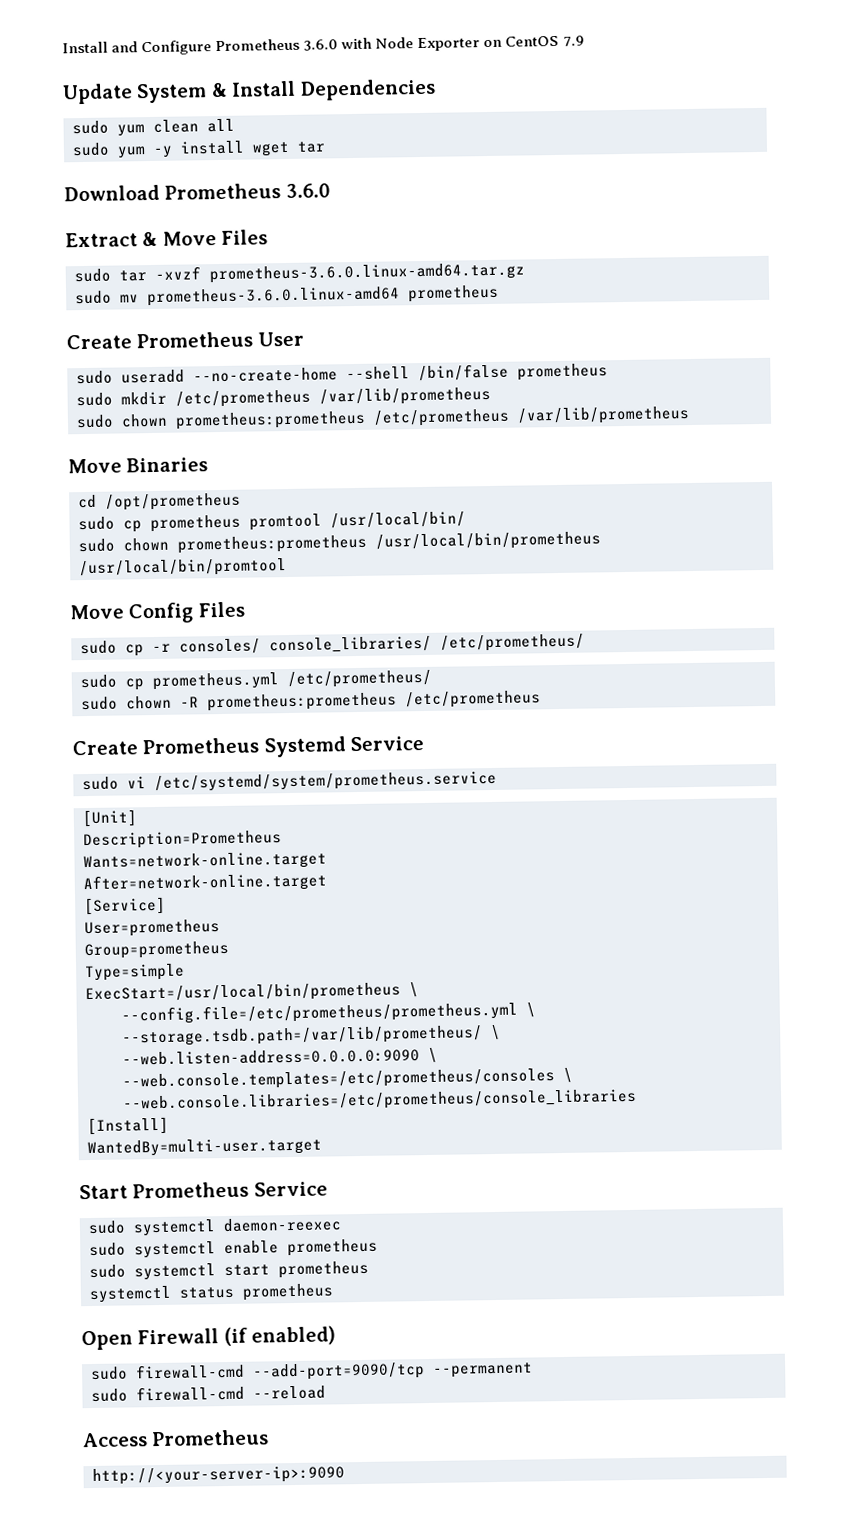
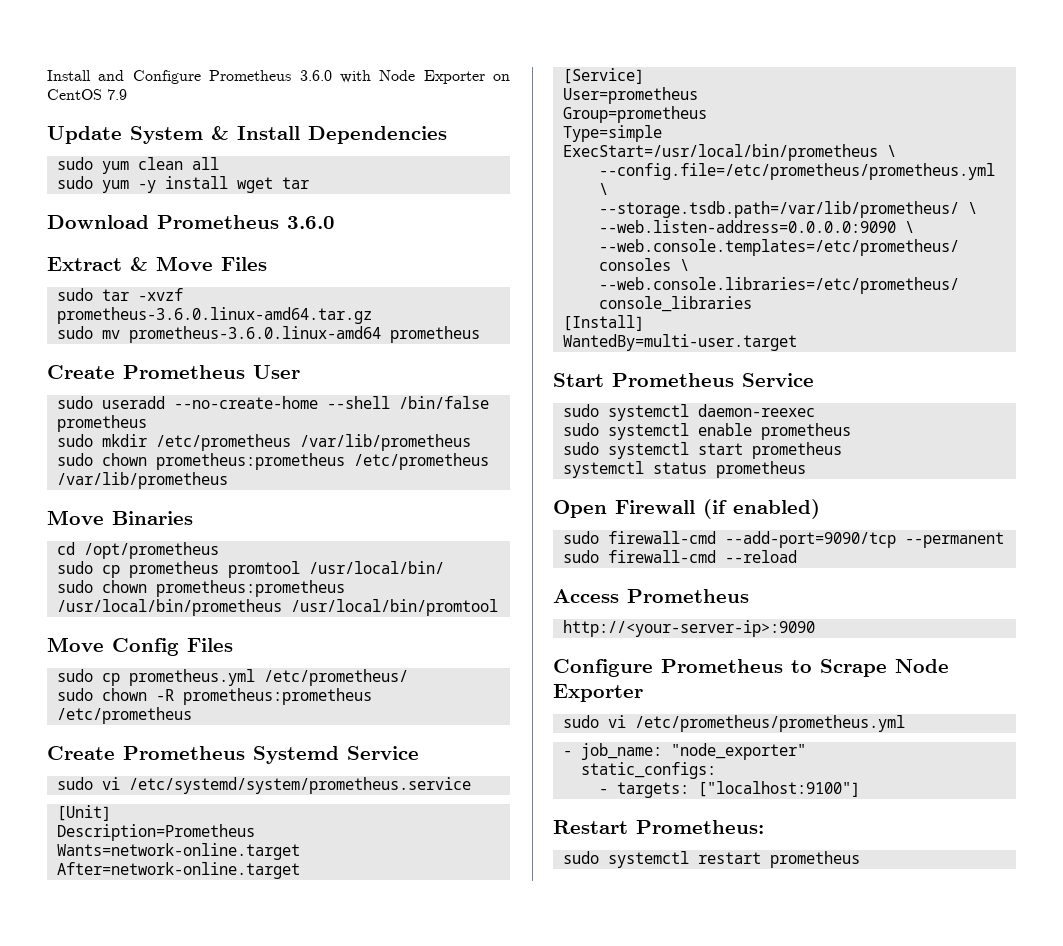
- sudo cp -r consoles/ console_libraries/ /etc/prometheus/
+ Configure Prometheus to Scrape Node Exporter
+ sudo vi /etc/prometheus/prometheus.yml
+ - job_name: "node_exporter"
+ static_configs:
+ - targets: ["localhost:9100"]
+ Restart Prometheus:
+ sudo systemctl restart prometheus

